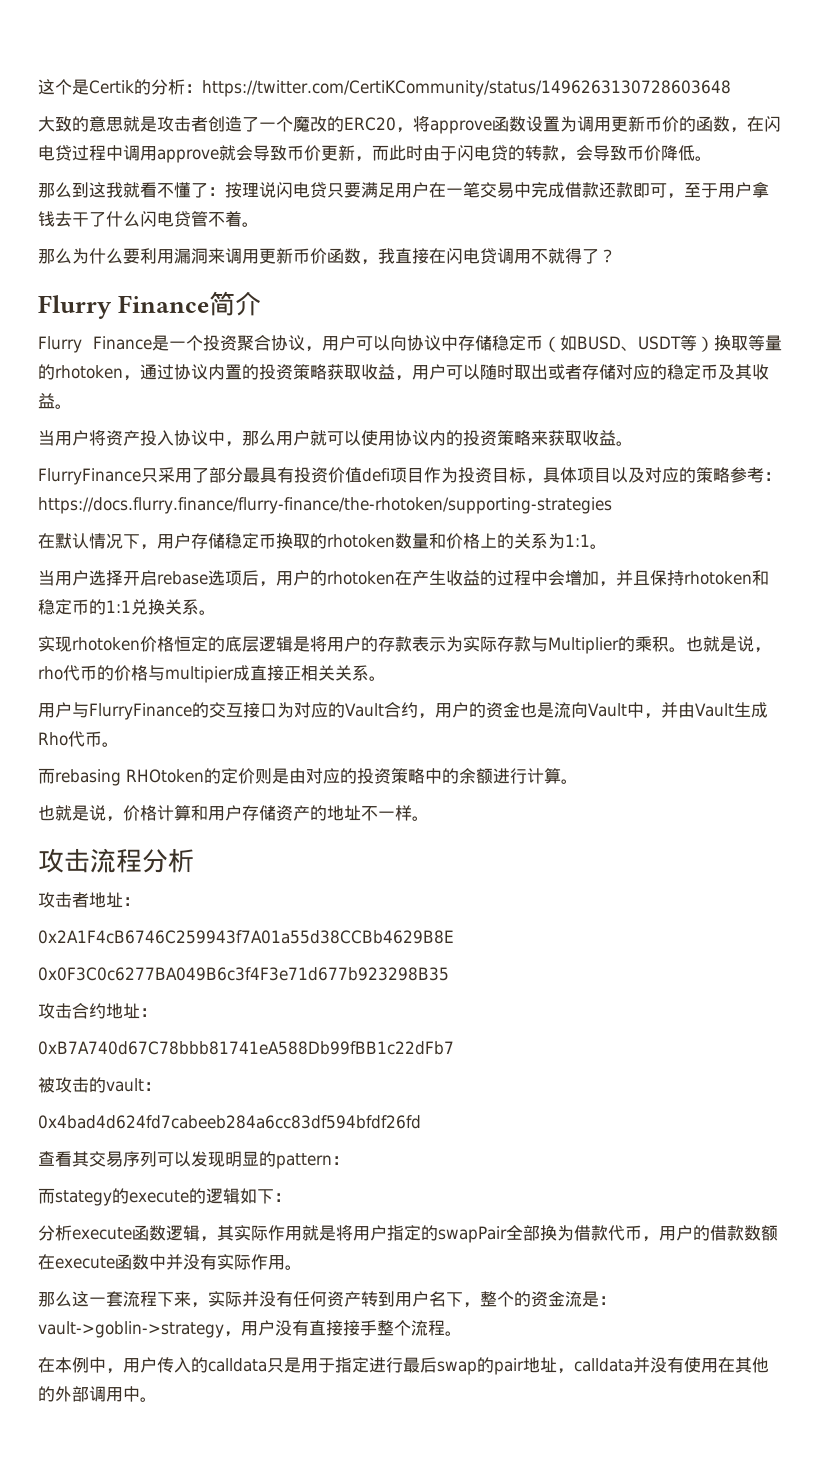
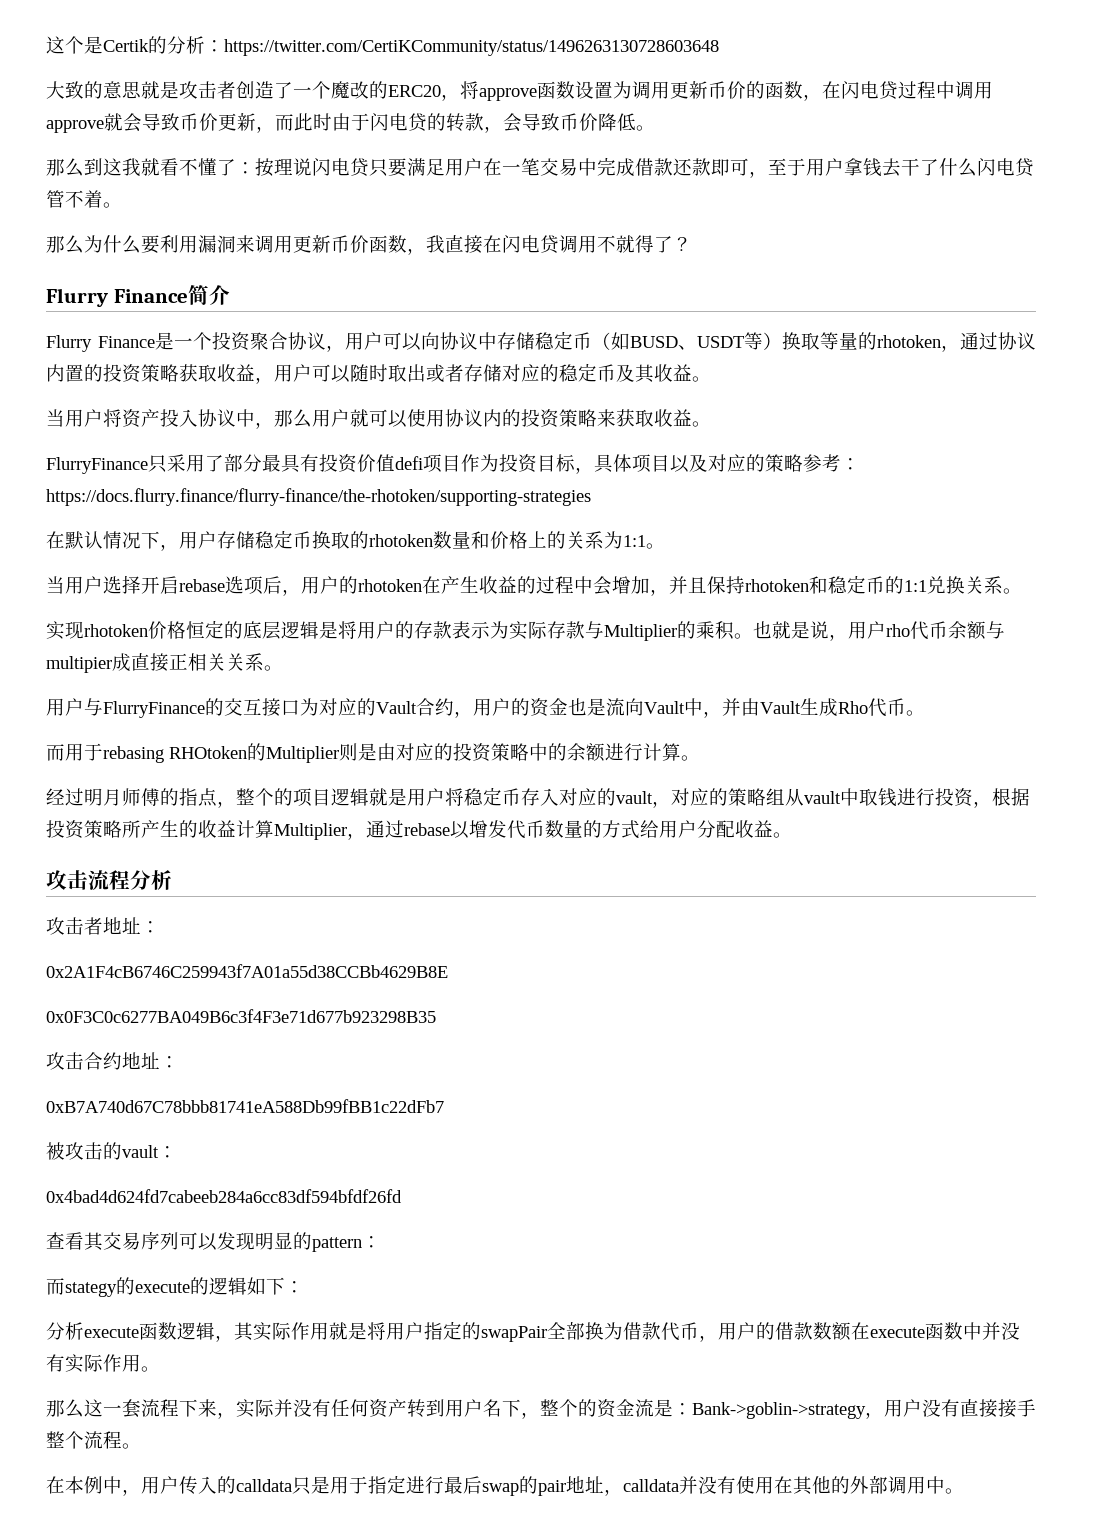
- 也就是说，rho代币的价格与multipier成直接正相关关系。
+ 也就是说，用户rho代币余额与multipier成直接正相关关系。
- 而rebasing RHOtoken的定价则是由对应的投资策略中的余额进行计算。
+ 而用于rebasing RHOtoken的Multiplier则是由对应的投资策略中的余额进行计算。
- 也就是说，价格计算和用户存储资产的地址不一样。
+ 经过明月师傅的指点，整个的项目逻辑就是用户将稳定币存入对应的vault，对应的策略组从vault中取钱进行投资，根据投资策略所产生的收益计算Multiplier，通过rebase以增发代币数量的方式给用户分配收益。
- 那么这一套流程下来，实际并没有任何资产转到用户名下，整个的资金流是：vault->goblin->strategy，用户没有直接接手整个流程。
+ 那么这一套流程下来，实际并没有任何资产转到用户名下，整个的资金流是：Bank->goblin->strategy，用户没有直接接手整个流程。

